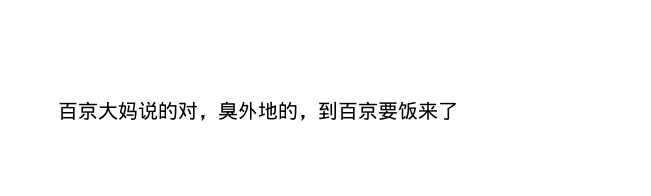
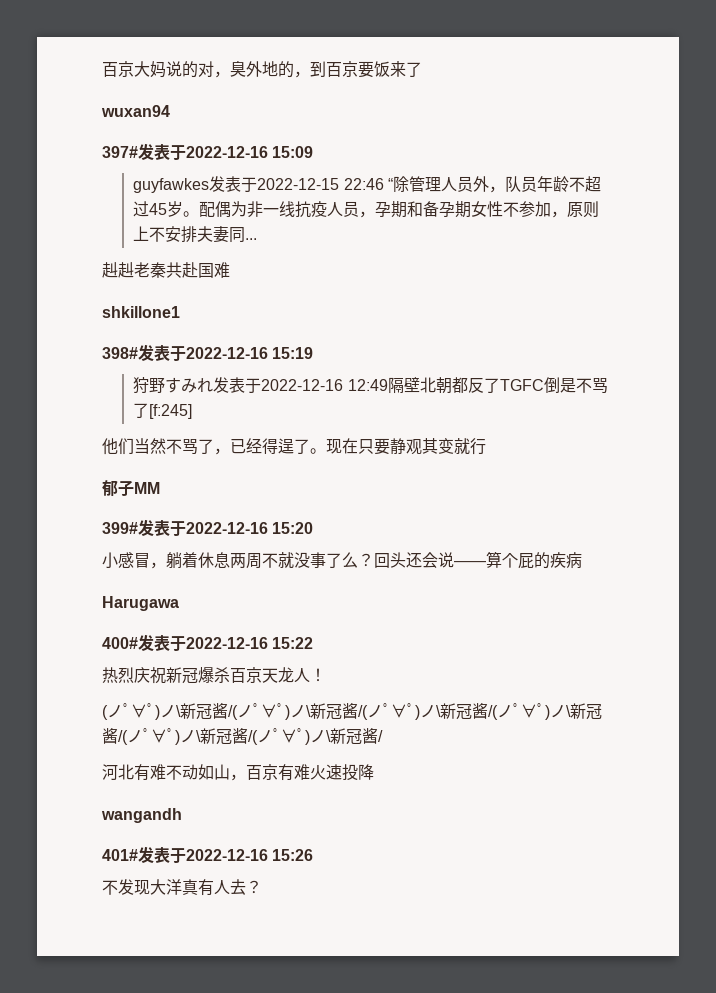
+ wuxan94
+ 397#发表于2022-12-16 15:09
+ guyfawkes发表于2022-12-15 22:46 “除管理人员外，队员年龄不超过45岁。配偶为非一线抗疫人员，孕期和备孕期女性不参加，原则上不安排夫妻同...
+ 赳赳老秦共赴国难
+ shkillone1
+ 398#发表于2022-12-16 15:19
+ 狩野すみれ发表于2022-12-16 12:49隔壁北朝都反了TGFC倒是不骂了[f:245]
+ 他们当然不骂了，已经得逞了。现在只要静观其变就行
+ 郁子MM
+ 399#发表于2022-12-16 15:20
+ 小感冒，躺着休息两周不就没事了么？回头还会说——算个屁的疾病
+ Harugawa
+ 400#发表于2022-12-16 15:22
+ 热烈庆祝新冠爆杀百京天龙人！
+ (ノﾟ∀ﾟ)ノ\新冠酱/(ノﾟ∀ﾟ)ノ\新冠酱/(ノﾟ∀ﾟ)ノ\新冠酱/(ノﾟ∀ﾟ)ノ\新冠酱/(ノﾟ∀ﾟ)ノ\新冠酱/(ノﾟ∀ﾟ)ノ\新冠酱/
+ 河北有难不动如山，百京有难火速投降
+ wangandh
+ 401#发表于2022-12-16 15:26
+ 不发现大洋真有人去？

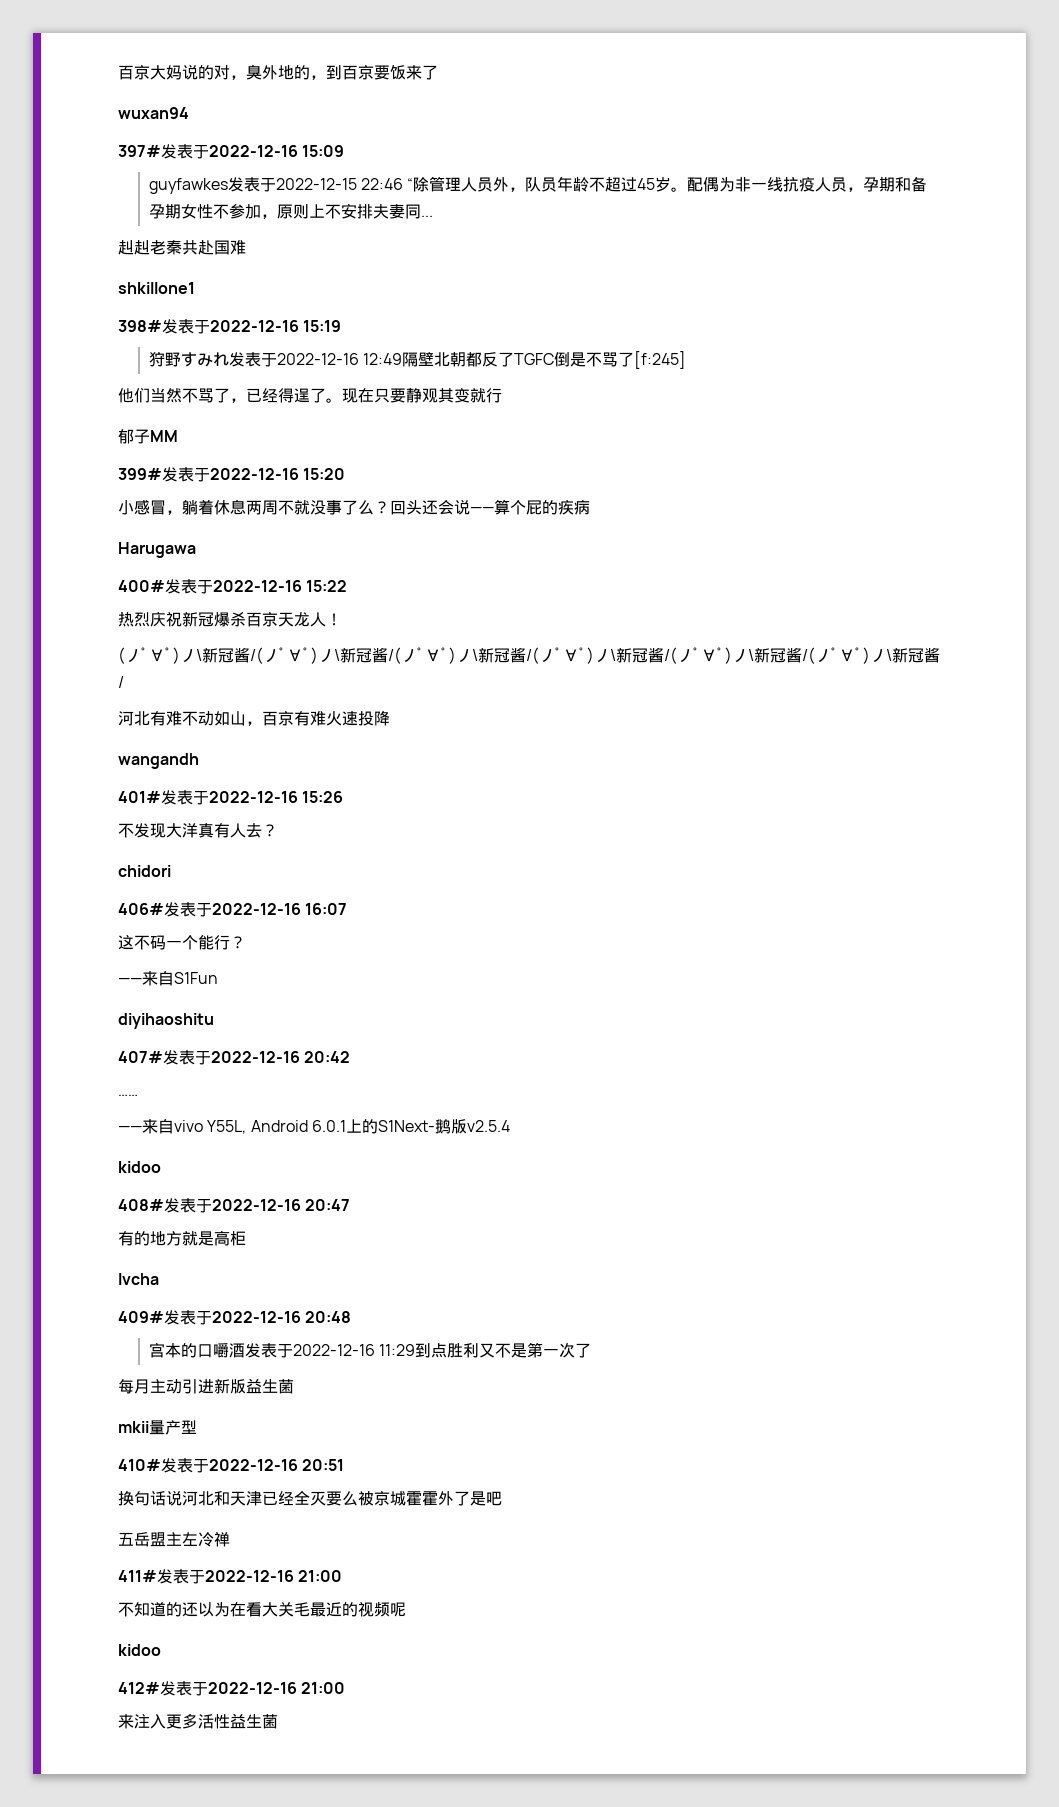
+ chidori
+ 406#发表于2022-12-16 16:07
+ 这不码一个能行？
+ ——来自S1Fun
+ diyihaoshitu
+ 407#发表于2022-12-16 20:42
+ ……
+ ——来自vivo Y55L, Android 6.0.1上的S1Next-鹅版v2.5.4
+ kidoo
+ 408#发表于2022-12-16 20:47
+ 有的地方就是高柜
+ lvcha
+ 409#发表于2022-12-16 20:48
+ 宫本的口嚼酒发表于2022-12-16 11:29到点胜利又不是第一次了
+ 每月主动引进新版益生菌
+ mkii量产型
+ 410#发表于2022-12-16 20:51
+ 换句话说河北和天津已经全灭要么被京城霍霍外了是吧
+ 五岳盟主左冷禅
+ 411#发表于2022-12-16 21:00
+ 不知道的还以为在看大关毛最近的视频呢
+ kidoo
+ 412#发表于2022-12-16 21:00
+ 来注入更多活性益生菌

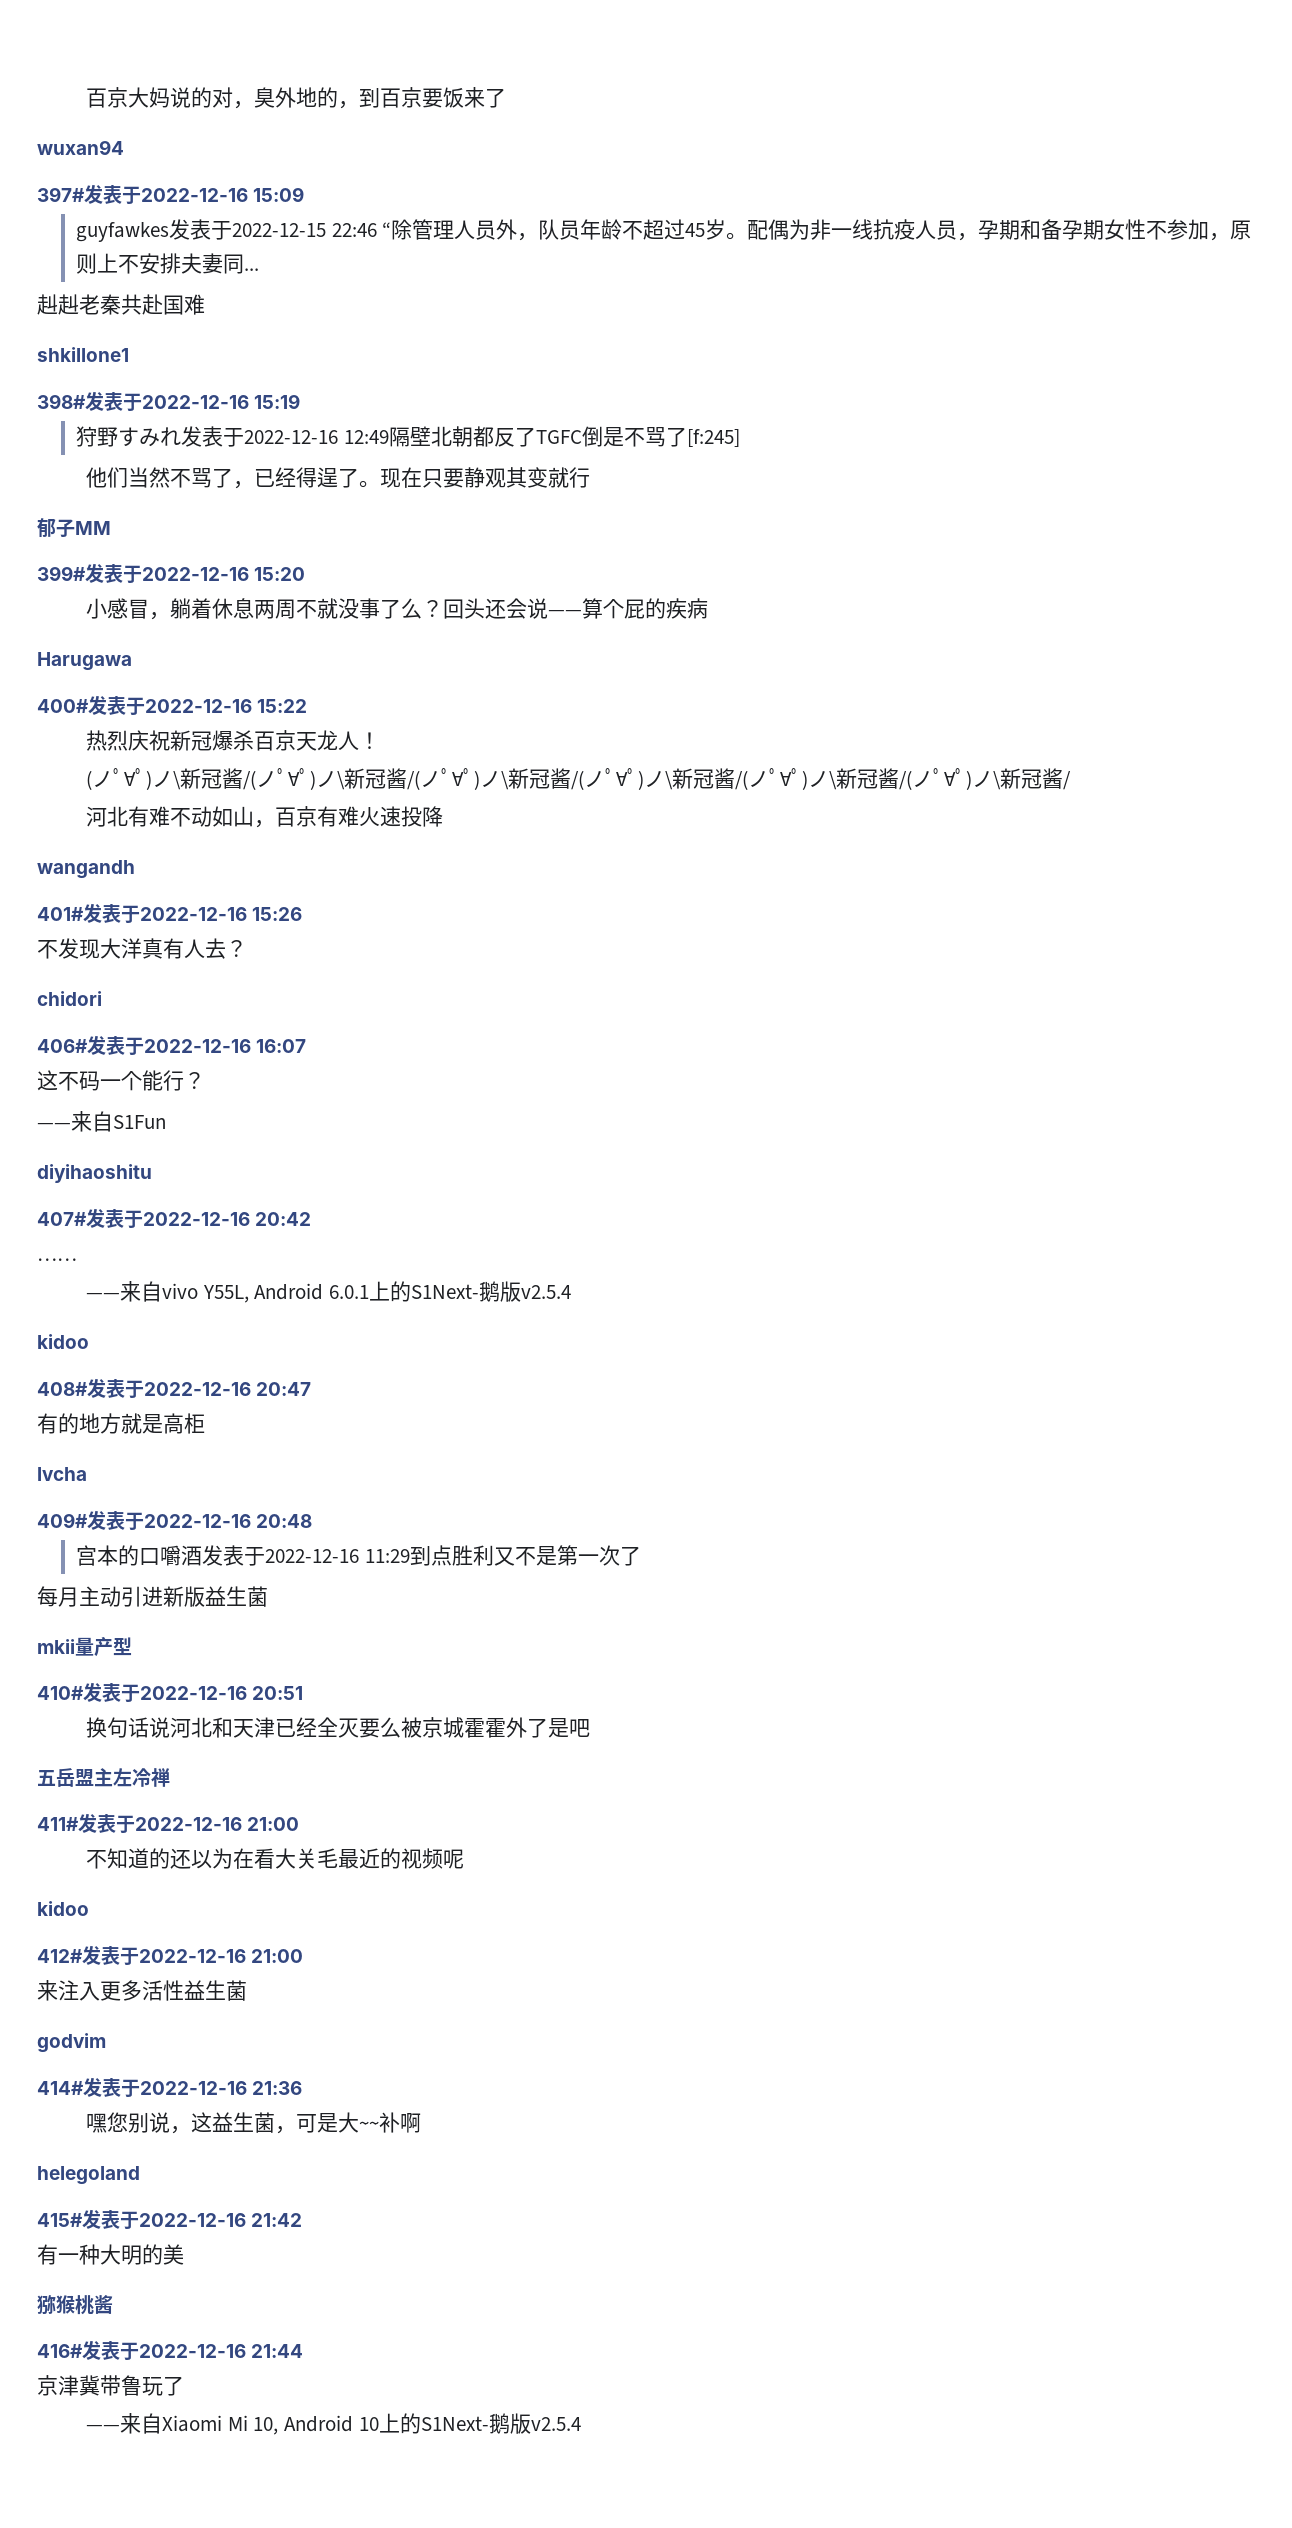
+ godvim
+ 414#发表于2022-12-16 21:36
+ 嘿您别说，这益生菌，可是大~~补啊
+ helegoland
+ 415#发表于2022-12-16 21:42
+ 有一种大明的美
+ 猕猴桃酱
+ 416#发表于2022-12-16 21:44
+ 京津冀带鲁玩了
+ ——来自Xiaomi Mi 10, Android 10上的S1Next-鹅版v2.5.4

